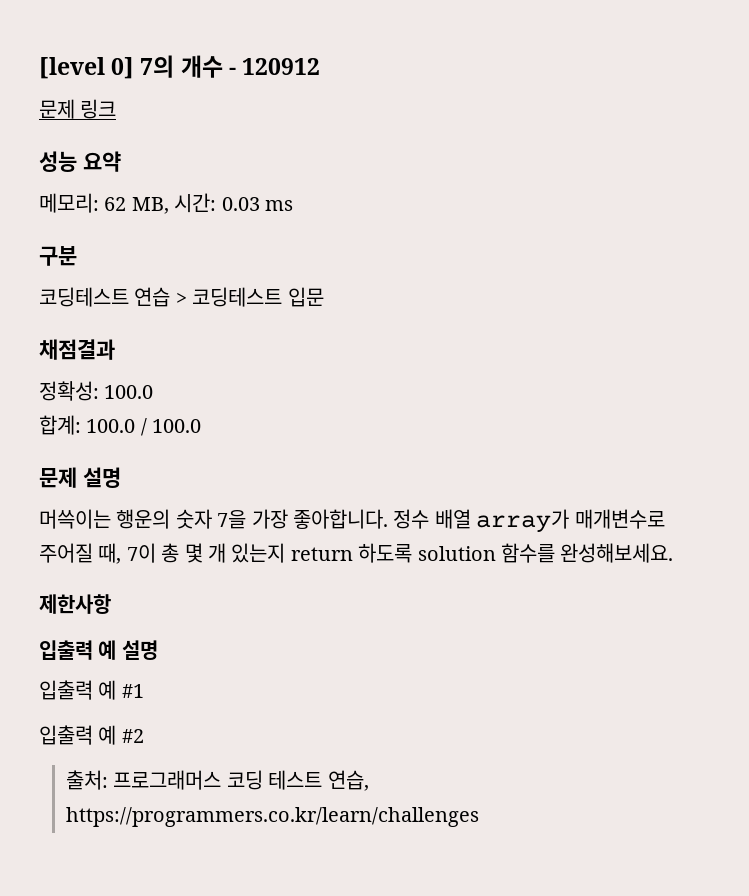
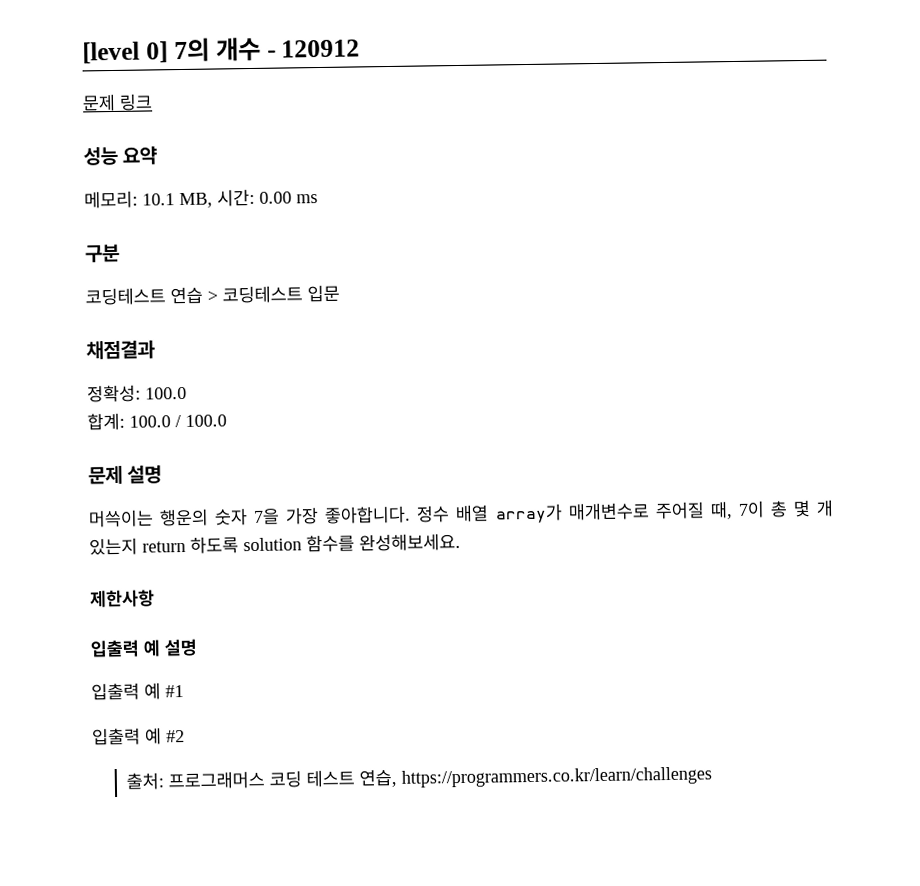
- 메모리: 62 MB, 시간: 0.03 ms
+ 메모리: 10.1 MB, 시간: 0.00 ms

